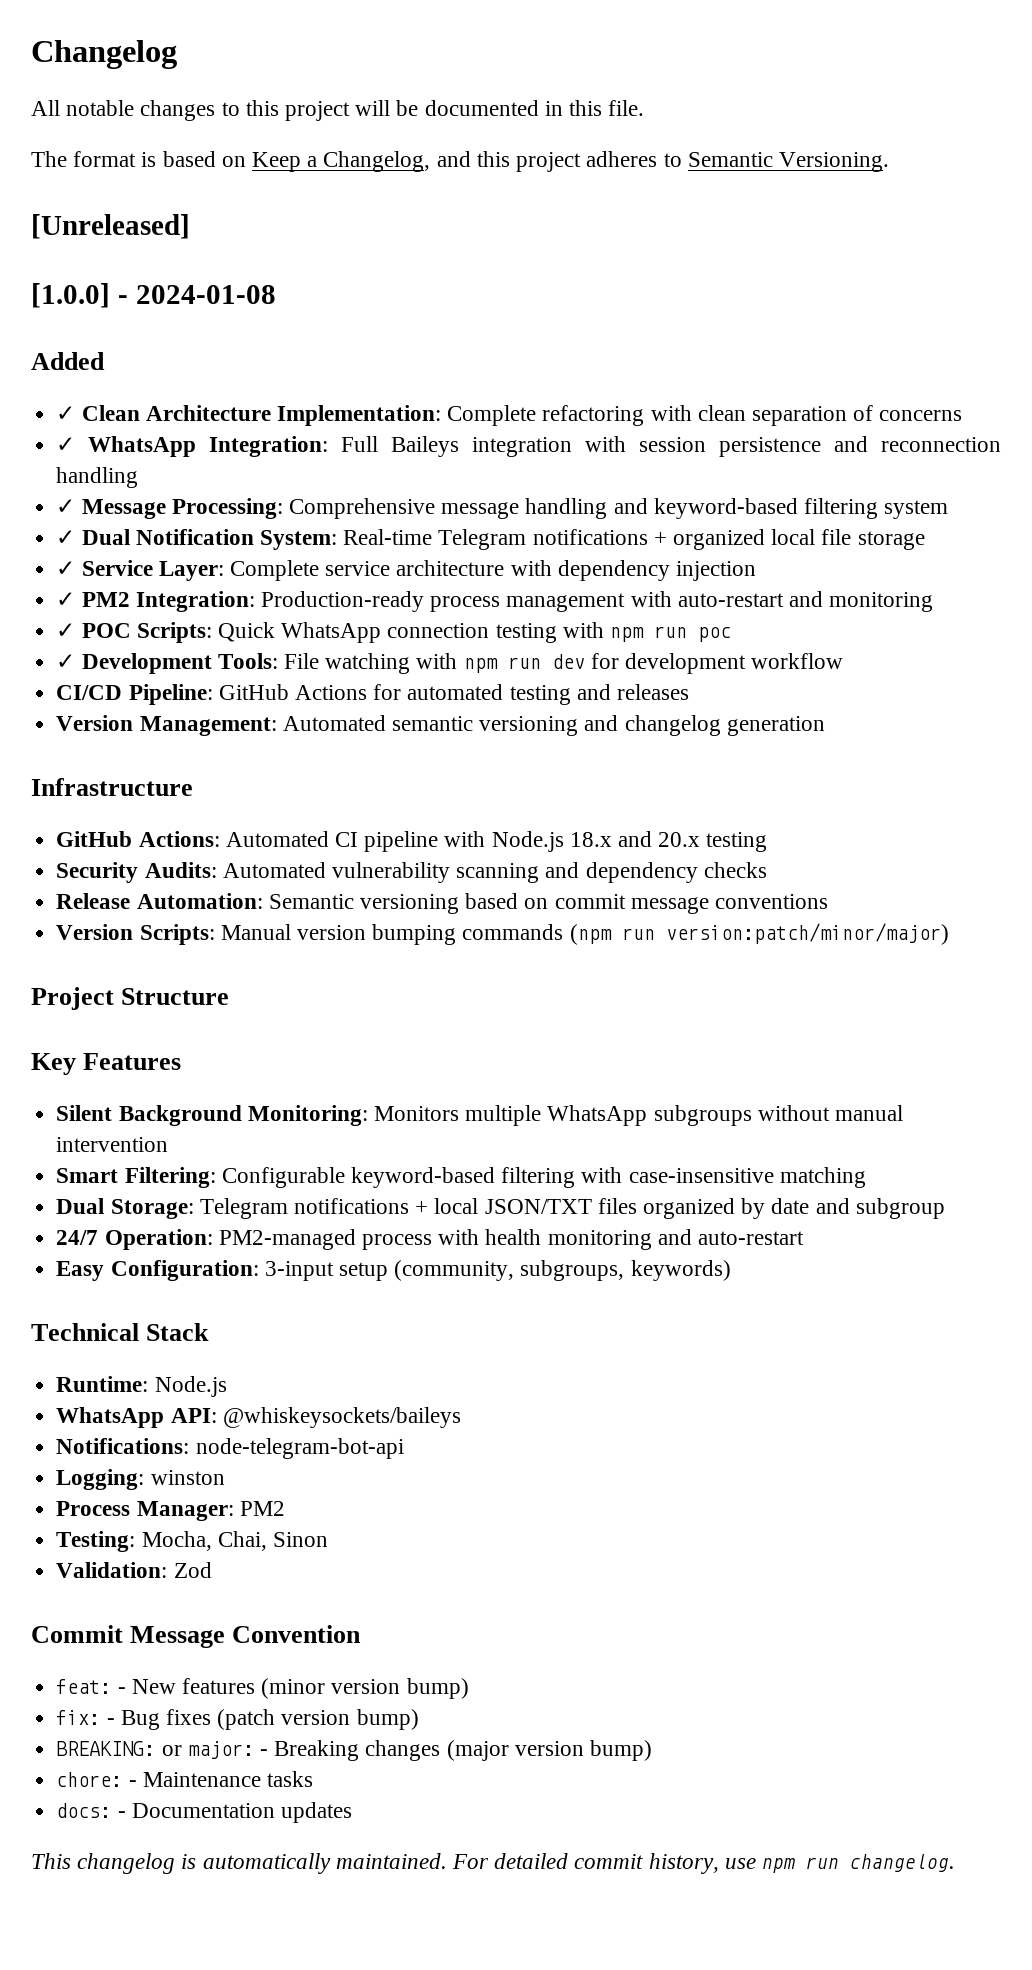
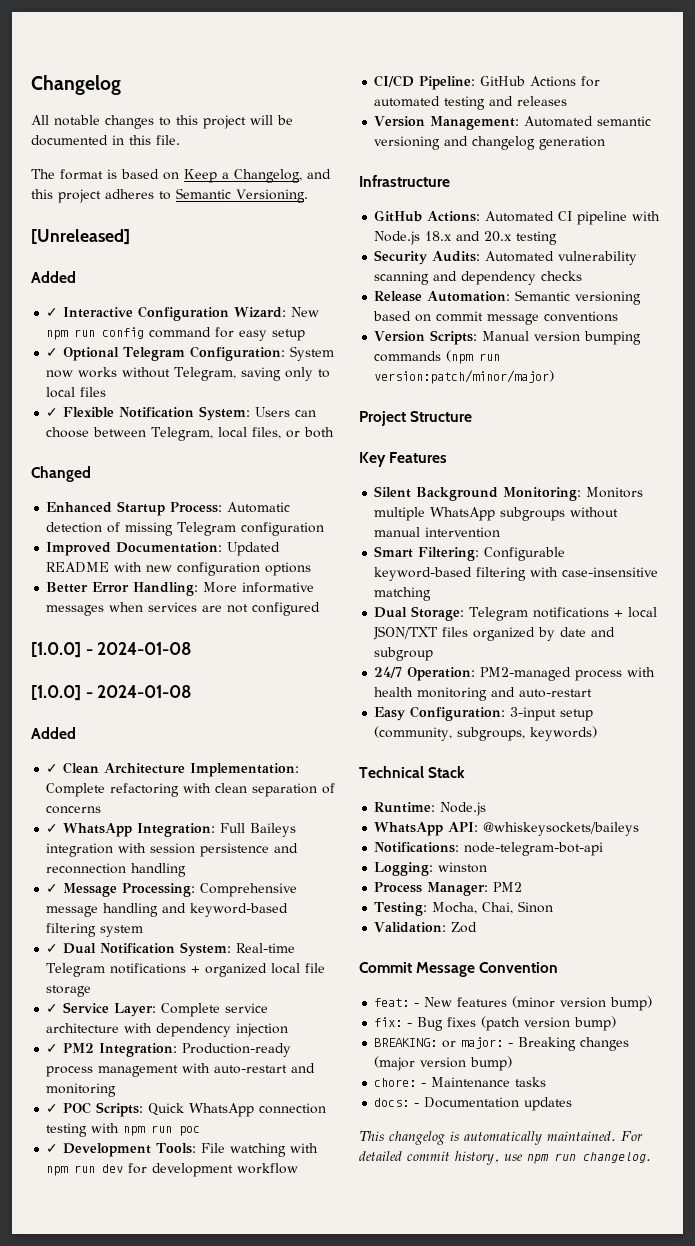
  [Unreleased]
+ Added
+ ✓ Interactive Configuration Wizard: New npm run config command for easy setup
+ ✓ Optional Telegram Configuration: System now works without Telegram, saving only to local files
+ ✓ Flexible Notification System: Users can choose between Telegram, local files, or both
+ Changed
+ Enhanced Startup Process: Automatic detection of missing Telegram configuration
+ Improved Documentation: Updated README with new configuration options
+ Better Error Handling: More informative messages when services are not configured
+ [1.0.0] - 2024-01-08

